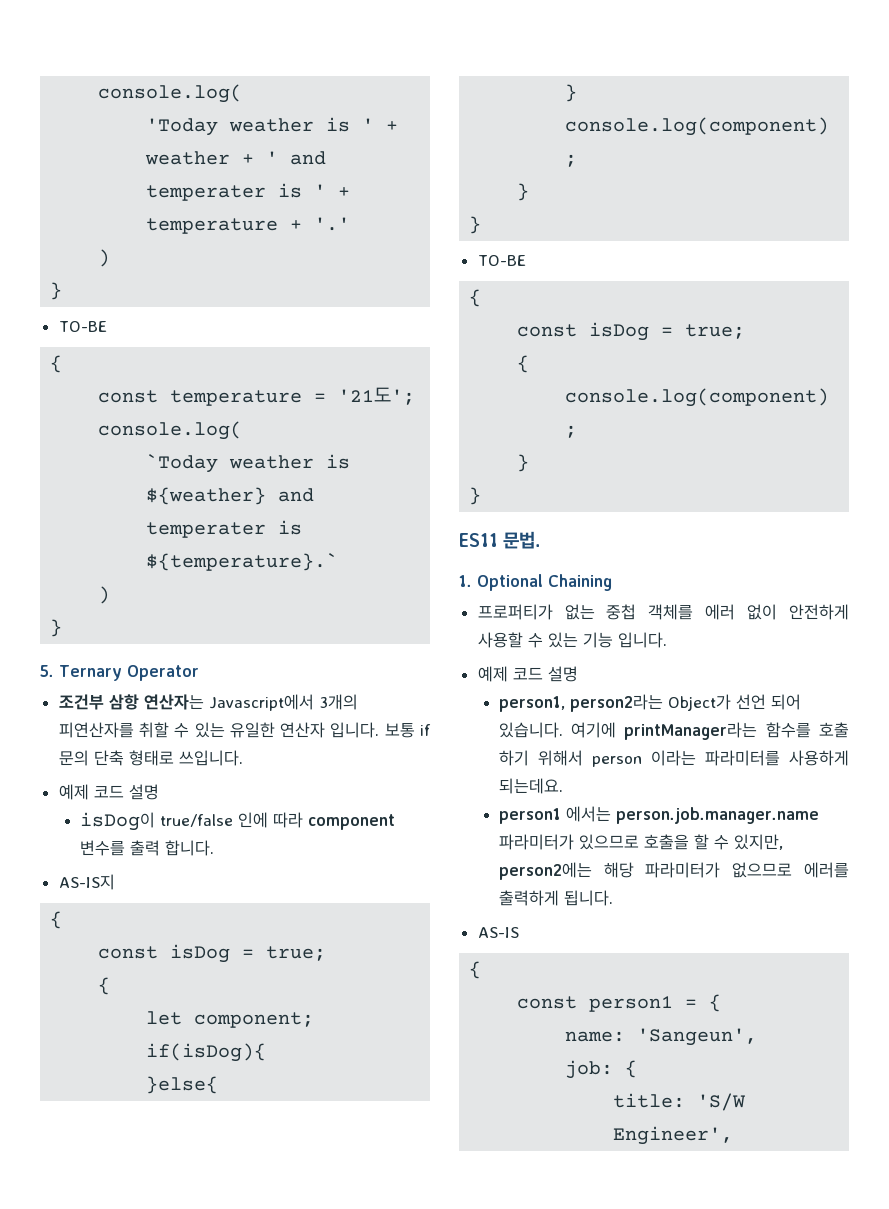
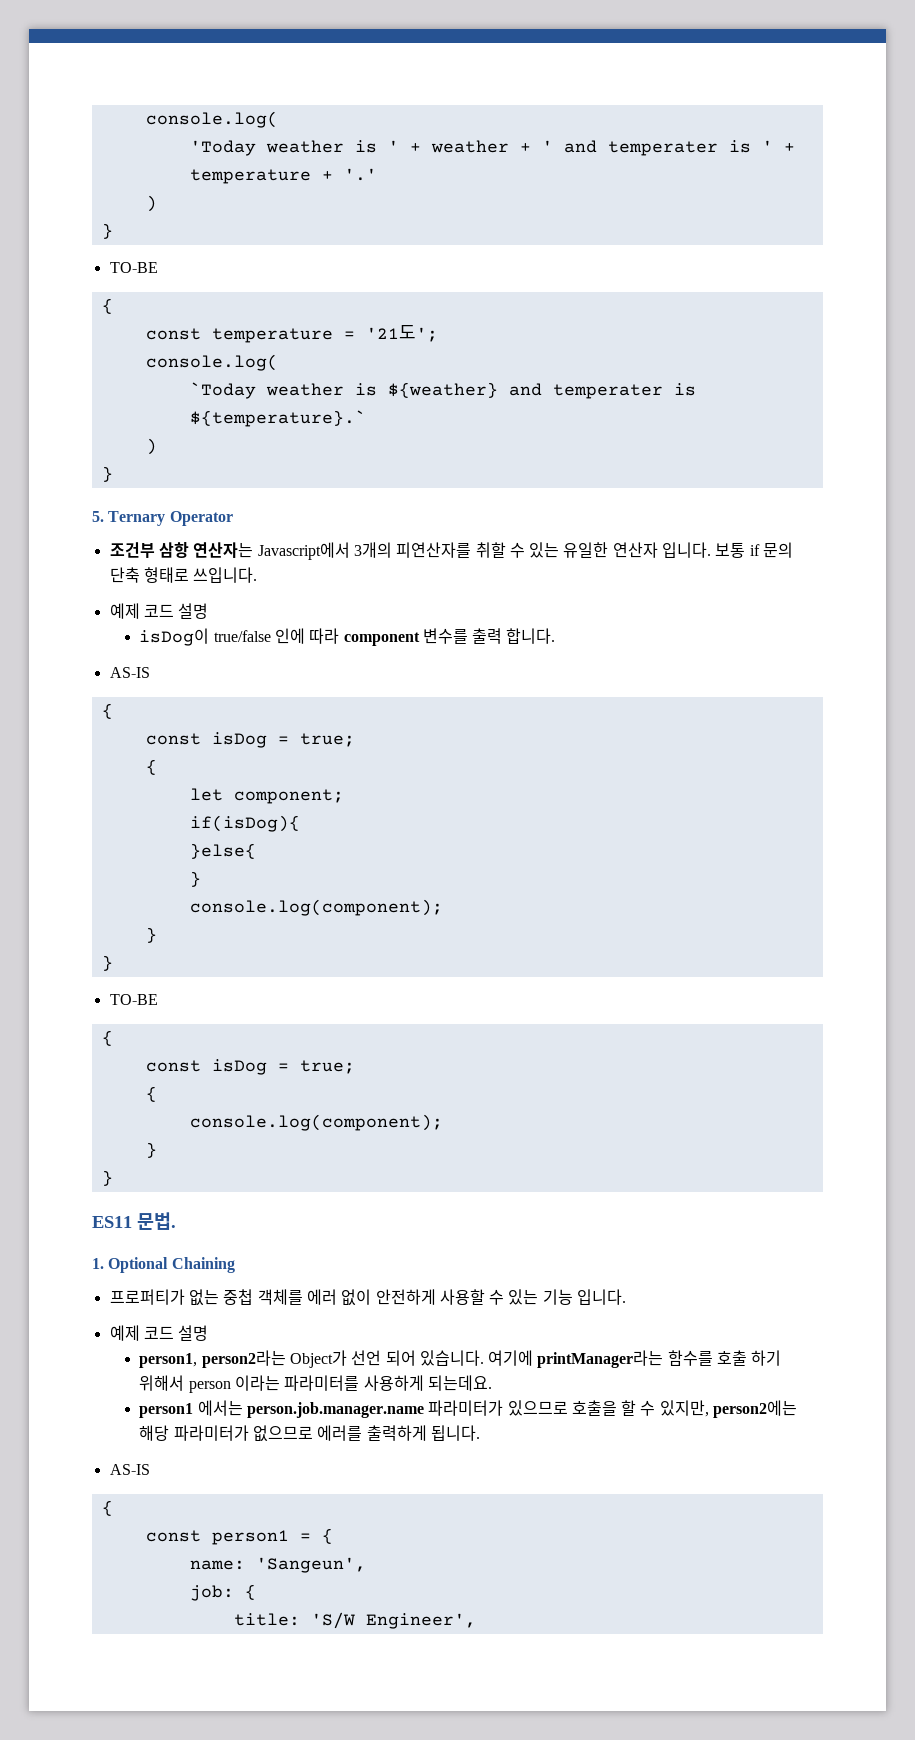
  isDog이 true/false 인에 따라 component 변수를 출력 합니다.
- AS-IS지
+ AS-IS

